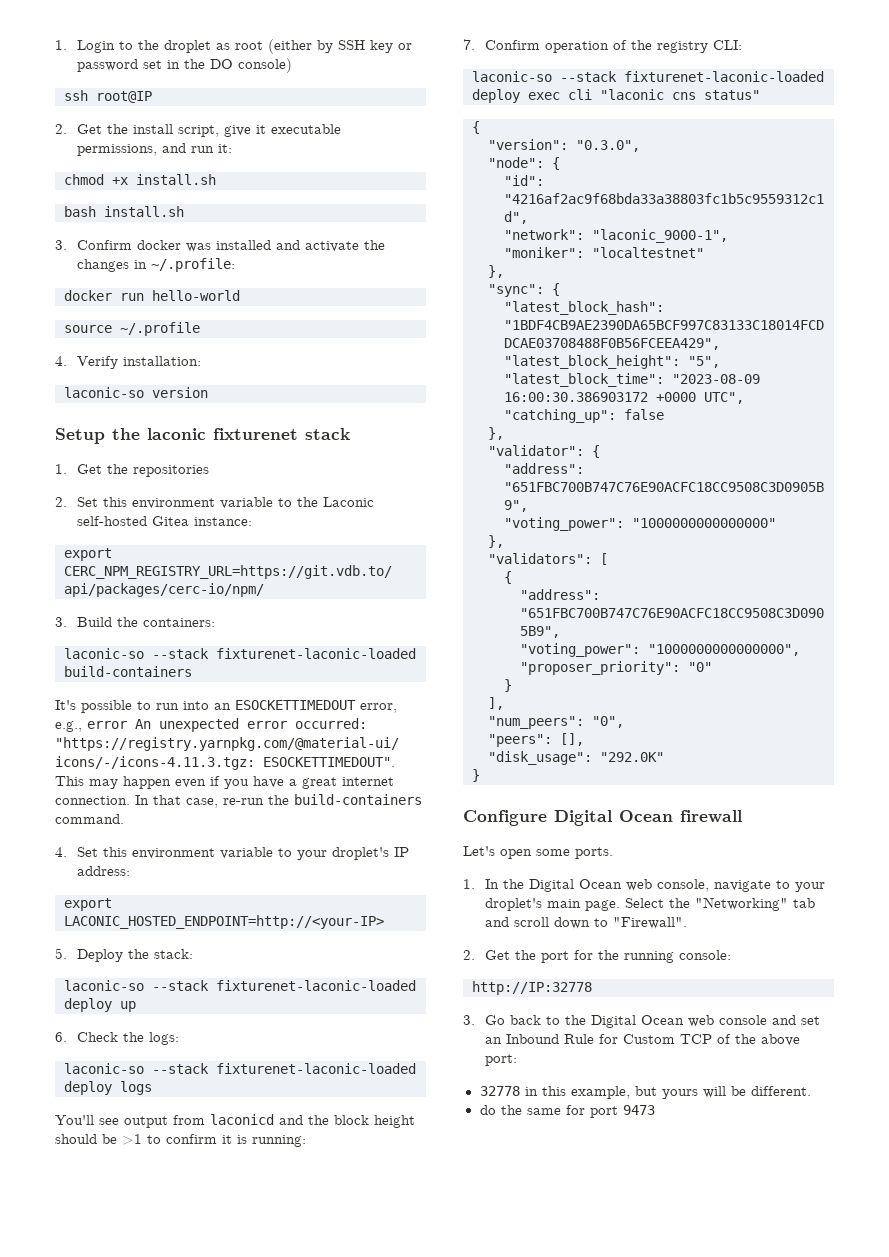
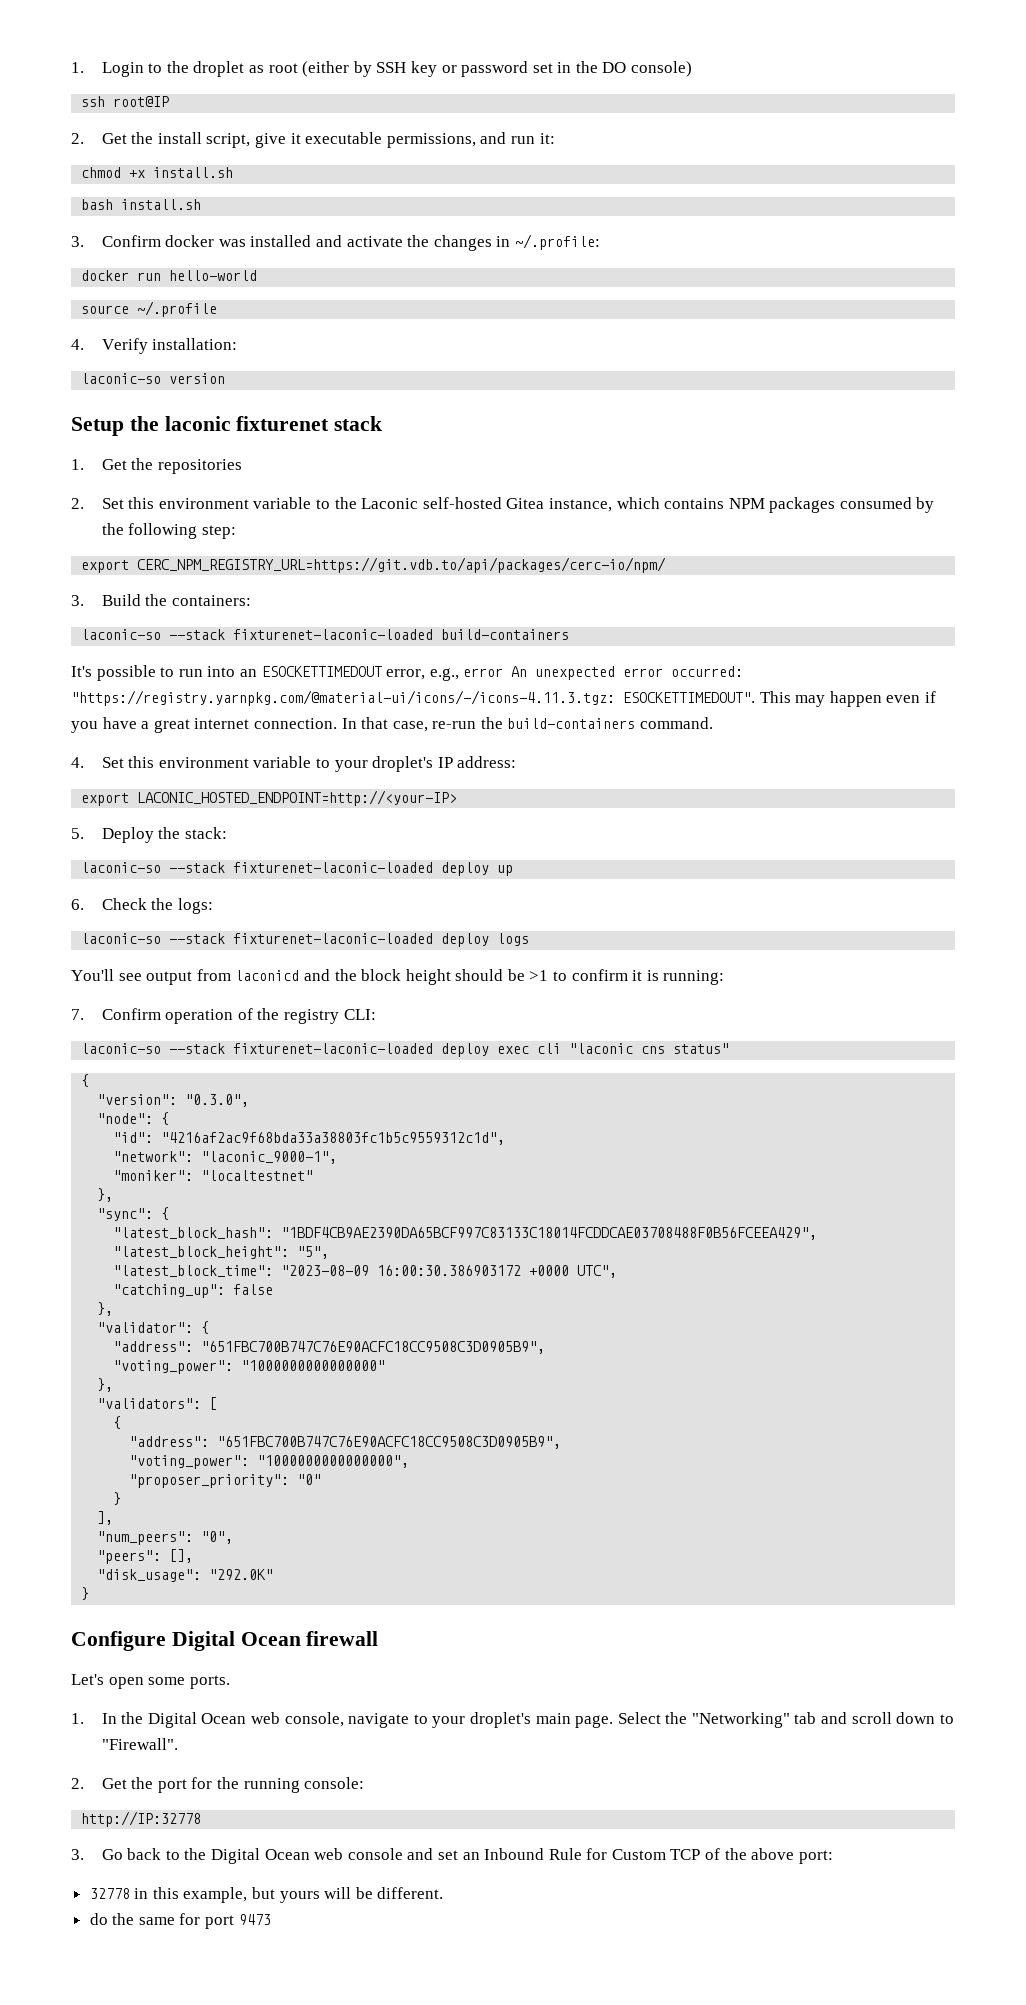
- 2. Set this environment variable to the Laconic self-hosted Gitea instance:
+ 2. Set this environment variable to the Laconic self-hosted Gitea instance, which contains NPM packages consumed by the following step:

